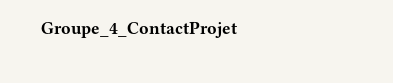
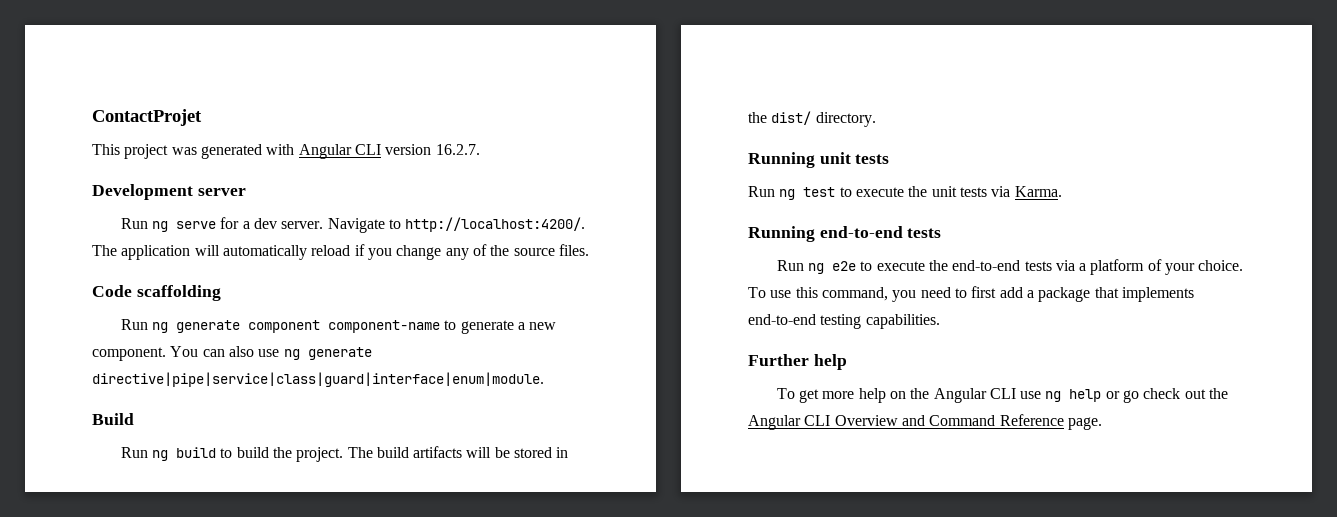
- Groupe_4_ContactProjet
+ ContactProjet
+ This project was generated with Angular CLI version 16.2.7.
+ Development server
+ Run ng serve for a dev server. Navigate to http://localhost:4200/. The application will automatically reload if you change any of the source files.
+ Code scaffolding
+ Run ng generate component component-name to generate a new component. You can also use ng generate directive|pipe|service|class|guard|interface|enum|module.
+ Build
+ Run ng build to build the project. The build artifacts will be stored in the dist/ directory.
+ Running unit tests
+ Run ng test to execute the unit tests via Karma.
+ Running end-to-end tests
+ Run ng e2e to execute the end-to-end tests via a platform of your choice. To use this command, you need to first add a package that implements end-to-end testing capabilities.
+ Further help
+ To get more help on the Angular CLI use ng help or go check out the Angular CLI Overview and Command Reference page.

